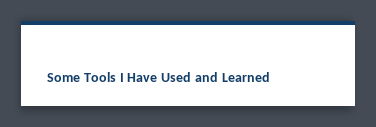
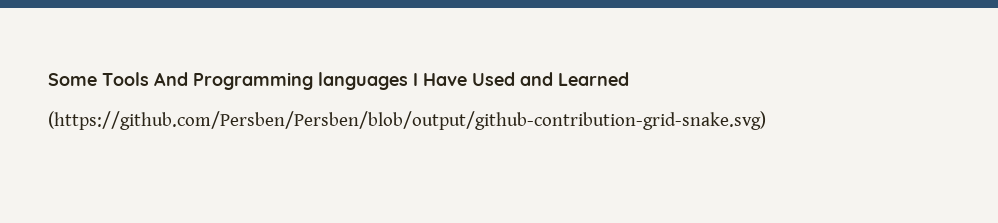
- Some Tools I Have Used and Learned
+ Some Tools And Programming languages I Have Used and Learned
+ (https://github.com/Persben/Persben/blob/output/github-contribution-grid-snake.svg)

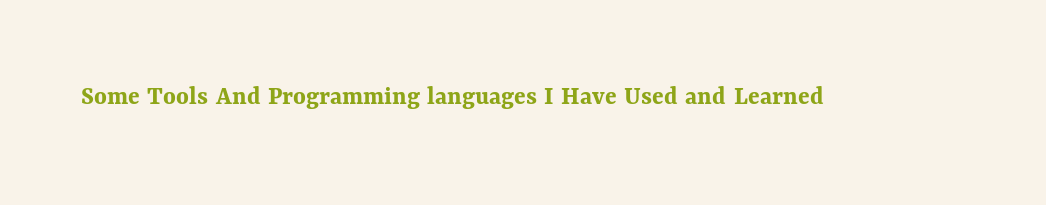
- (https://github.com/Persben/Persben/blob/output/github-contribution-grid-snake.svg)

